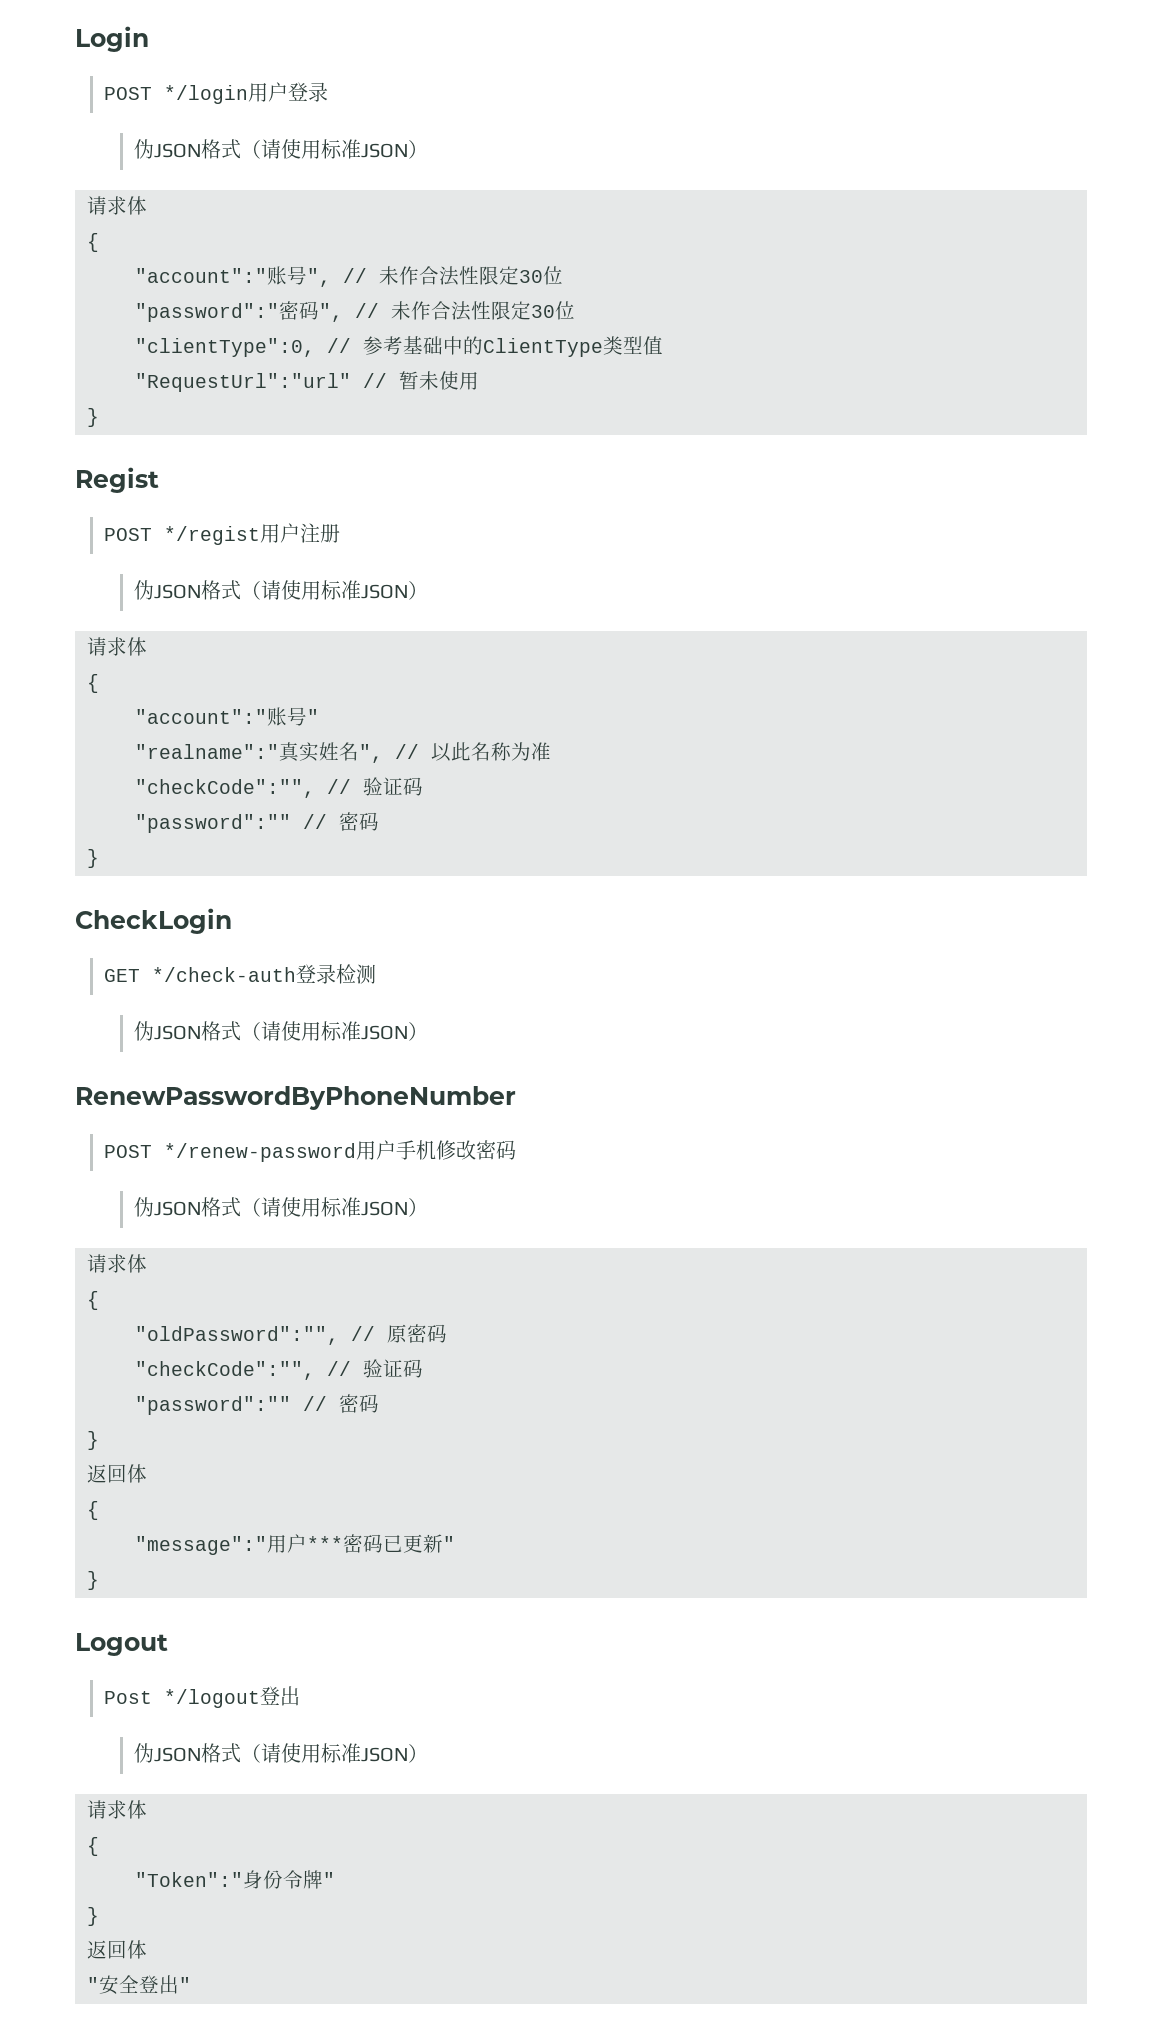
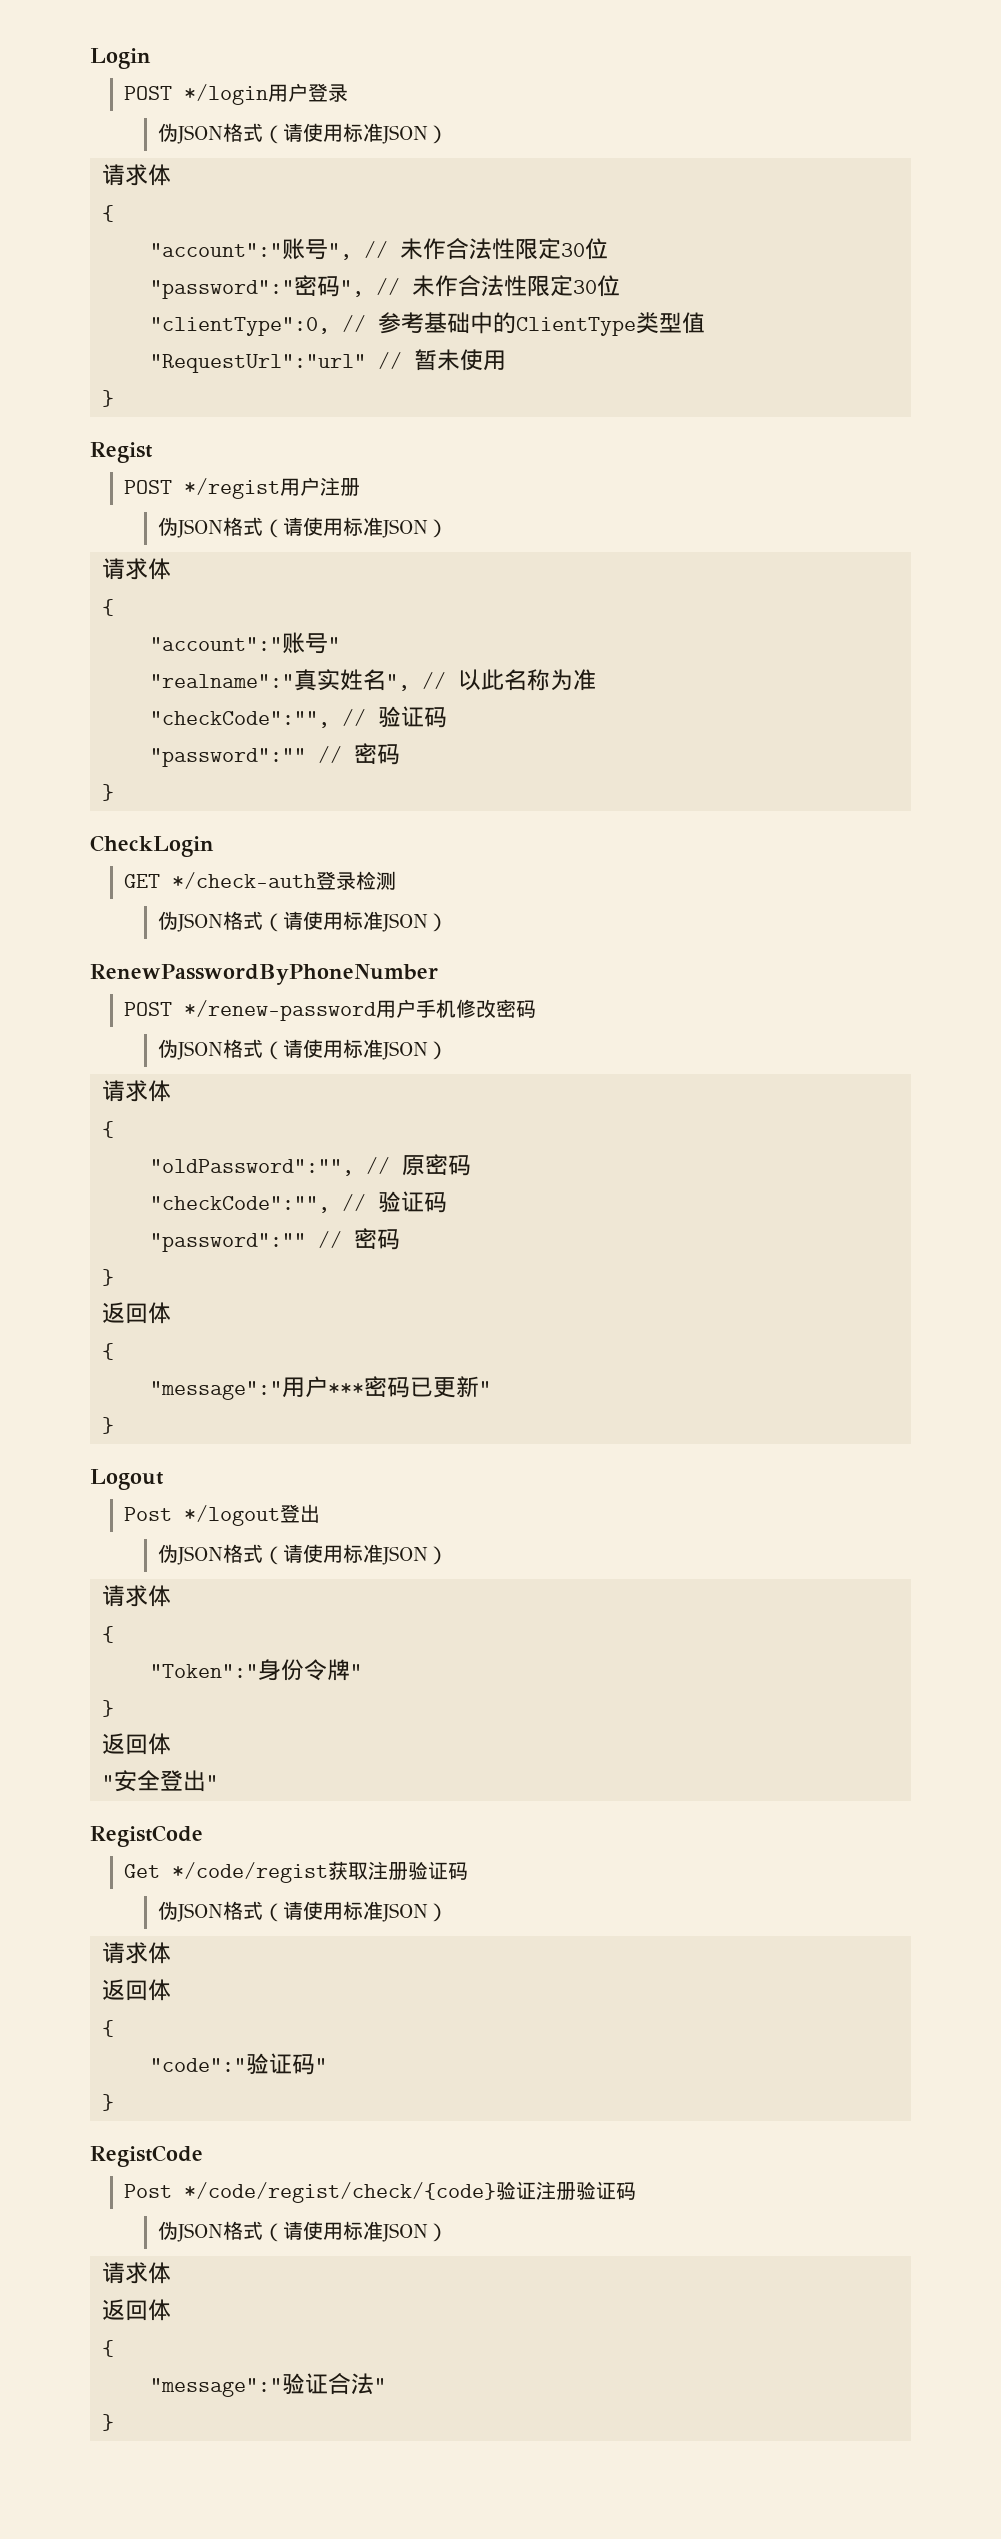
  "安全登出"
+ RegistCode
+ Get */code/regist获取注册验证码
+ 伪JSON格式（请使用标准JSON）
+ 请求体
+ 返回体
+ {
+ "code":"验证码"
+ }
+ RegistCode
+ Post */code/regist/check/{code}验证注册验证码
+ 伪JSON格式（请使用标准JSON）
+ 请求体
+ 返回体
+ {
+ "message":"验证合法"
+ }

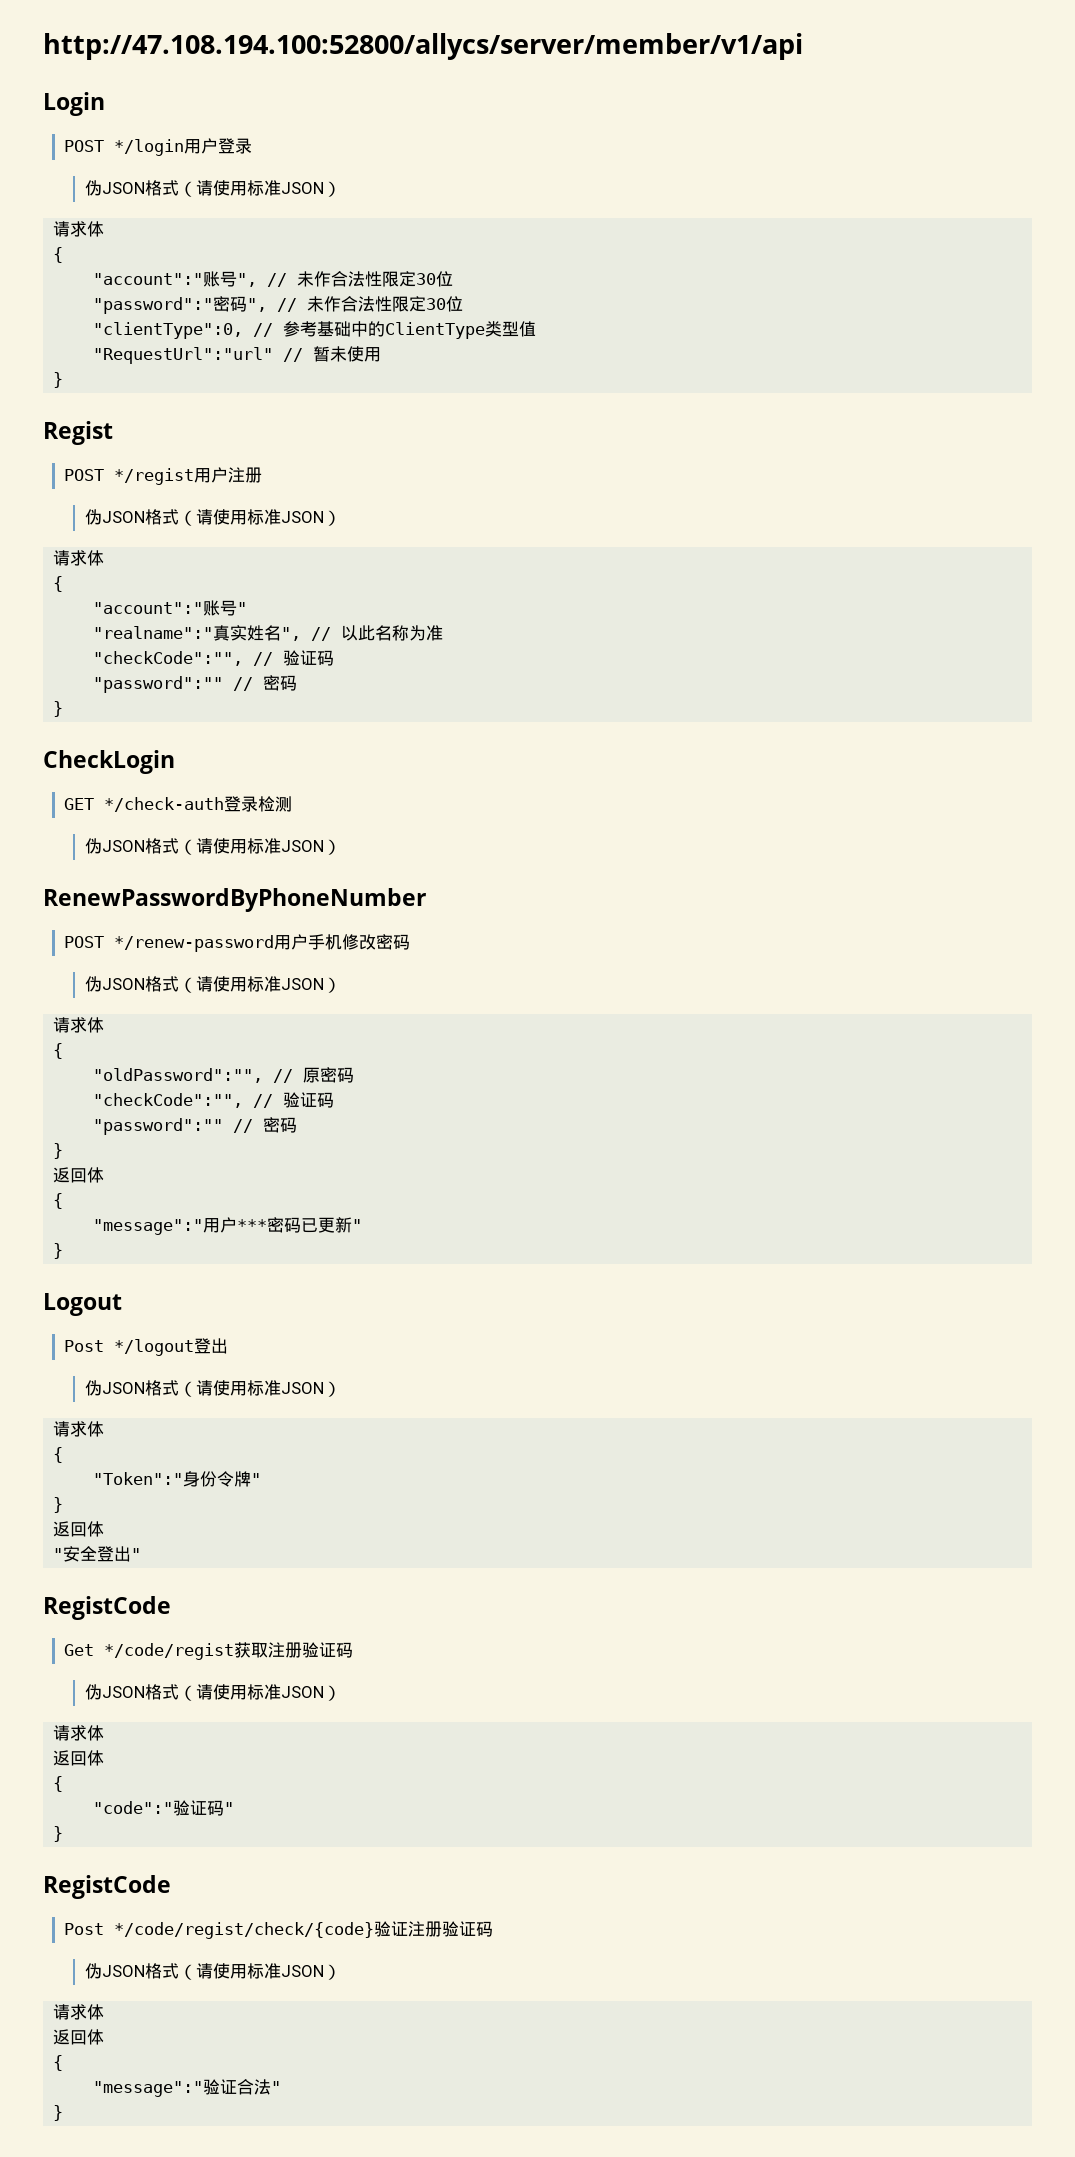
+ http://47.108.194.100:52800/allycs/server/member/v1/api

